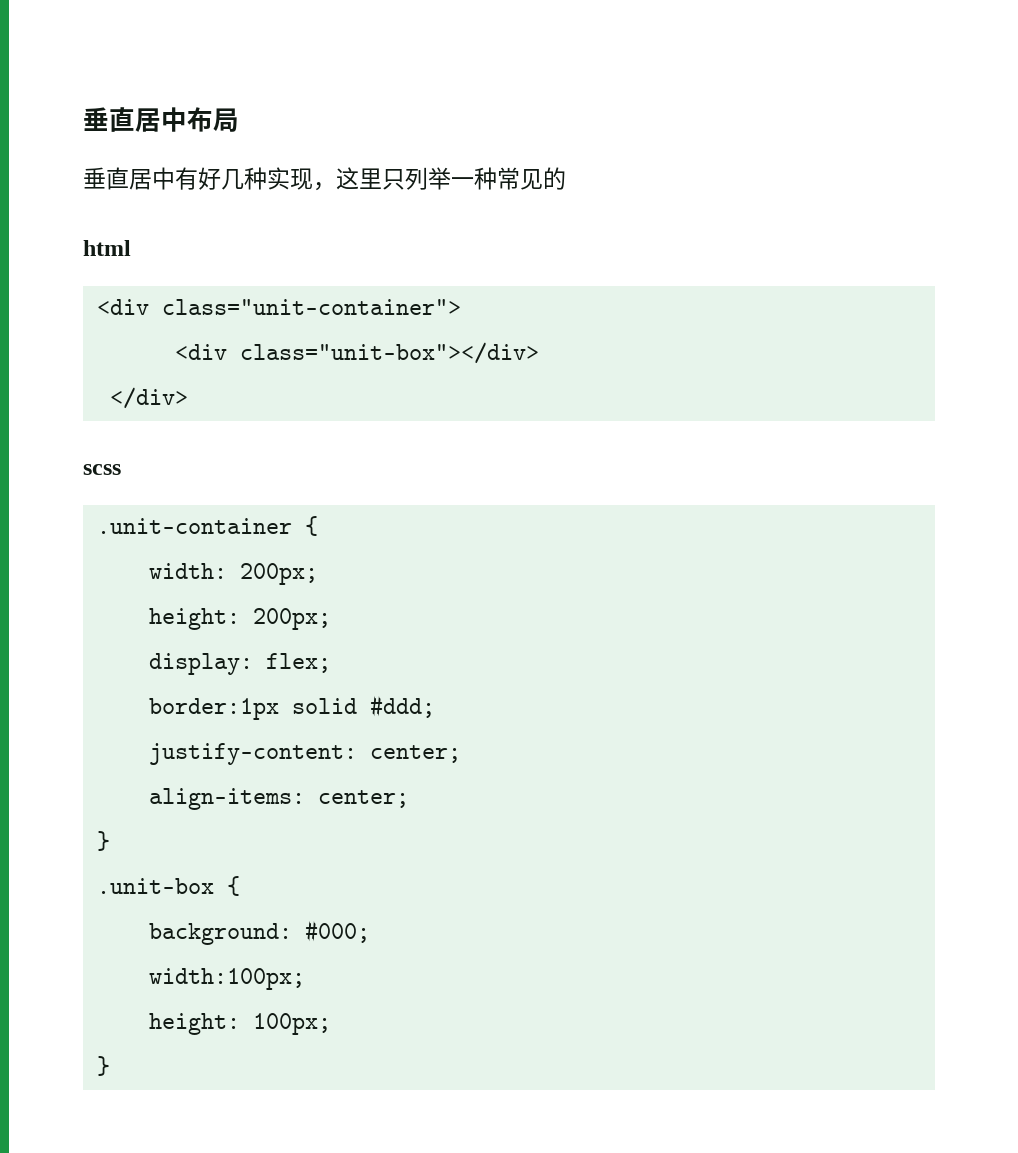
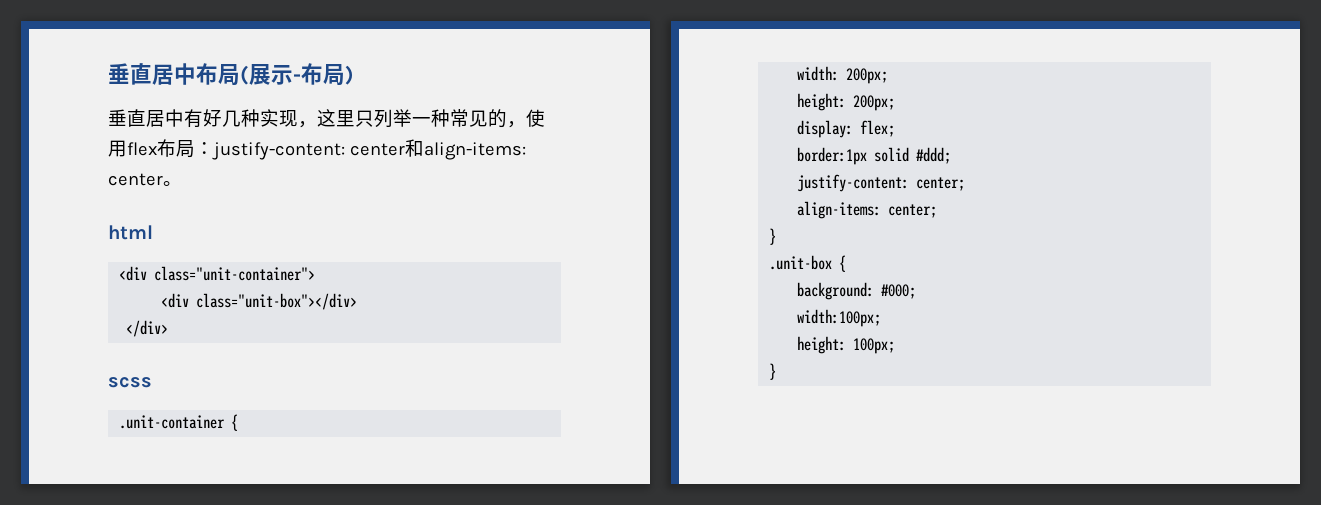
- 垂直居中布局
+ 垂直居中布局(展示-布局)
- 垂直居中有好几种实现，这里只列举一种常见的
+ 垂直居中有好几种实现，这里只列举一种常见的，使用flex布局：justify-content: center和align-items: center。

